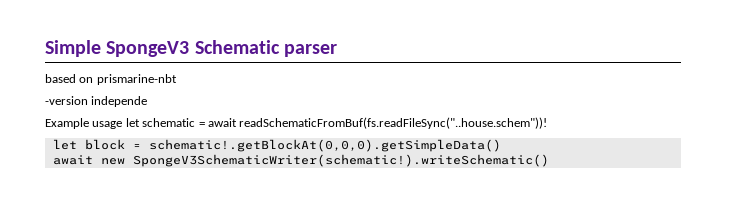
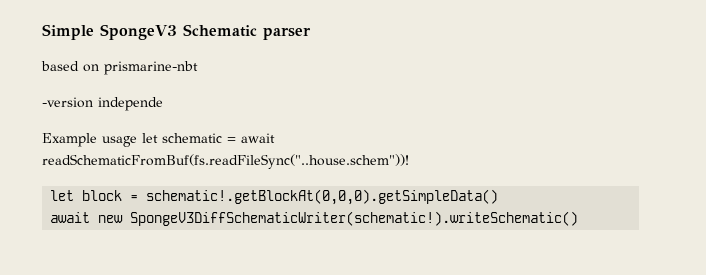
- await new SpongeV3SchematicWriter(schematic!).writeSchematic()
+ await new SpongeV3DiffSchematicWriter(schematic!).writeSchematic()

